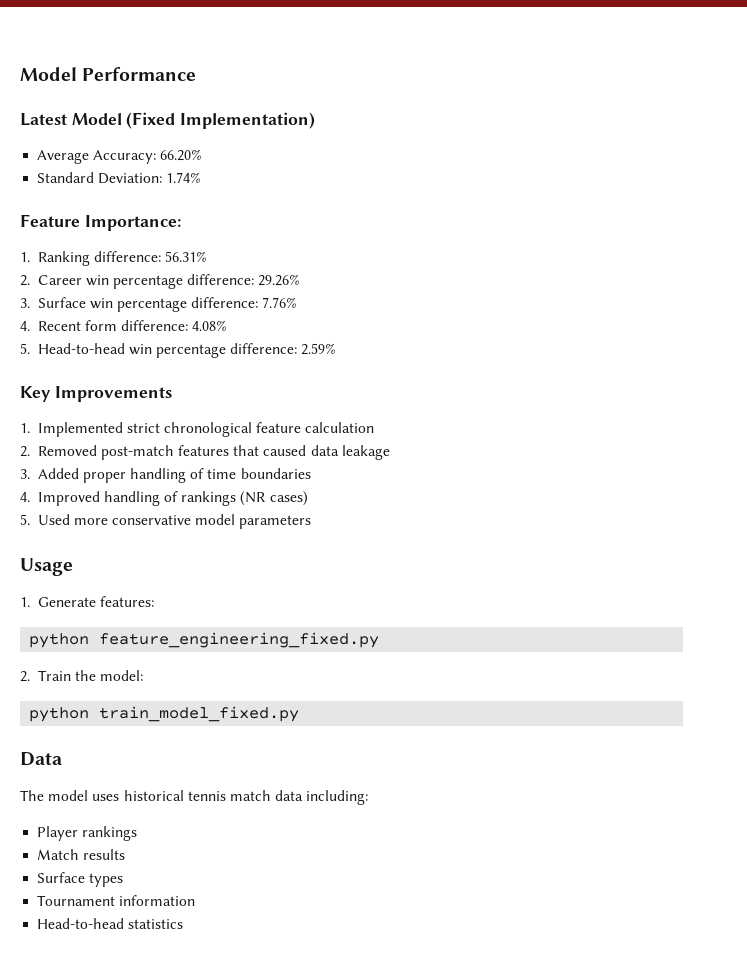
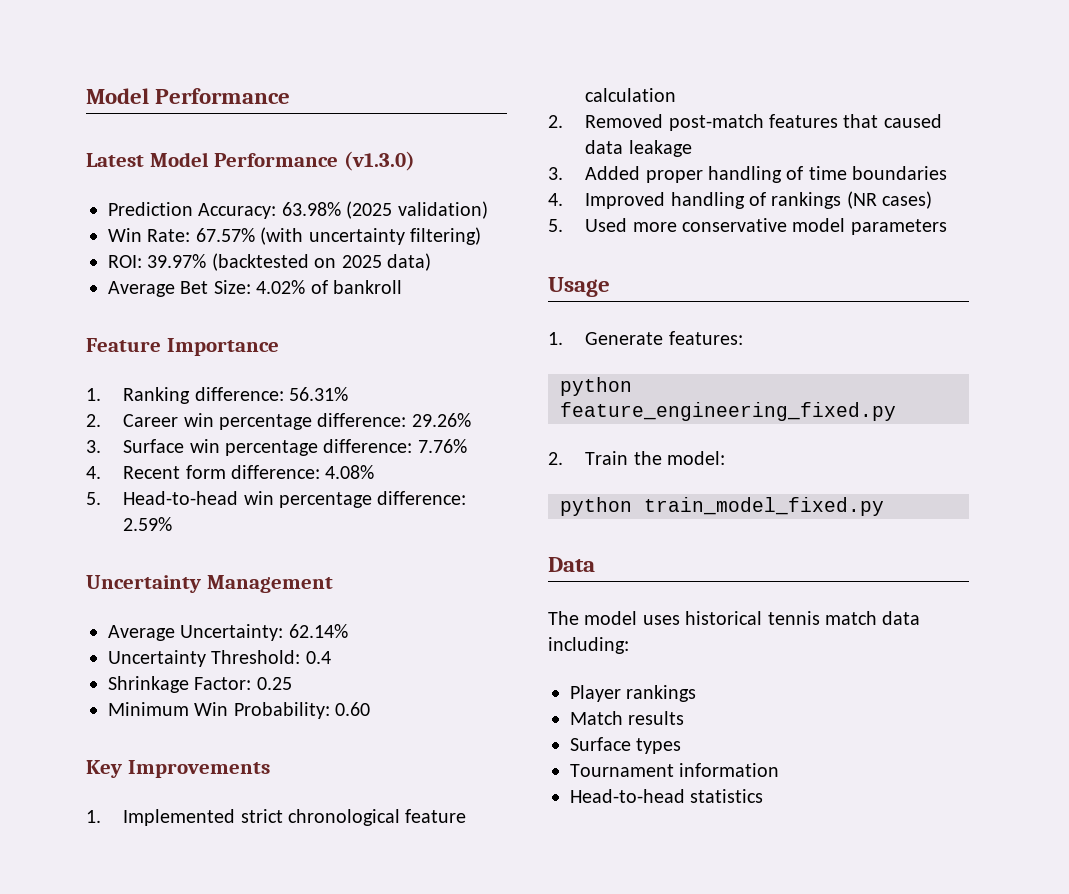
- Latest Model (Fixed Implementation)
- Average Accuracy: 66.20%
- Standard Deviation: 1.74%
+ Latest Model Performance (v1.3.0)
+ Prediction Accuracy: 63.98% (2025 validation)
+ Win Rate: 67.57% (with uncertainty filtering)
+ ROI: 39.97% (backtested on 2025 data)
+ Average Bet Size: 4.02% of bankroll
- Feature Importance:
+ Feature Importance
+ Uncertainty Management
+ Average Uncertainty: 62.14%
+ Uncertainty Threshold: 0.4
+ Shrinkage Factor: 0.25
+ Minimum Win Probability: 0.60

